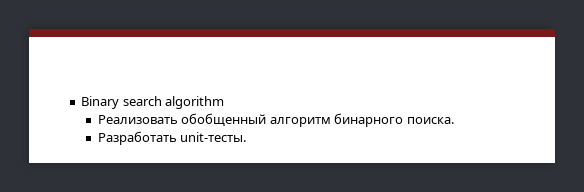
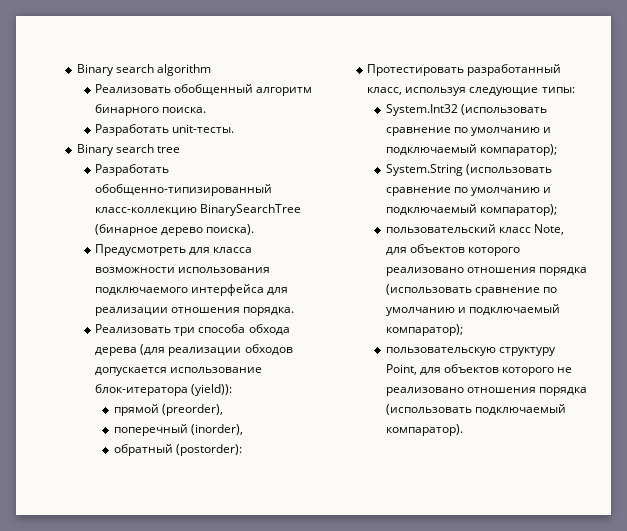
+ Binary search tree
+ Разработать обобщенно-типизированный класс-коллекцию BinarySearchTree (бинарное дерево поиска).
+ Предусмотреть для класса возможности использования подключаемого интерфейса для реализации отношения порядка.
+ Реализовать три способа обхода дерева (для реализации обходов допускается использование блок-итератора (yield)):
+ прямой (preorder),
+ поперечный (inorder),
+ обратный (postorder):
+ Протестировать разработанный класс, используя следующие типы:
+ System.Int32 (использовать сравнение по умолчанию и подключаемый компаратор);
+ System.String (использовать сравнение по умолчанию и подключаемый компаратор);
+ пользовательский класс Note, для объектов которого реализовано отношения порядка (использовать сравнение по умолчанию и подключаемый компаратор);
+ пользовательскую структуру Point, для объектов которого не реализовано отношения порядка (использовать подключаемый компаратор).

